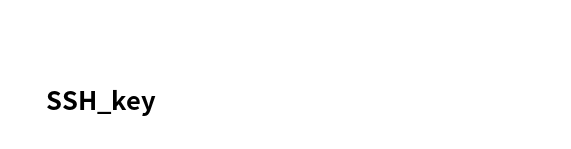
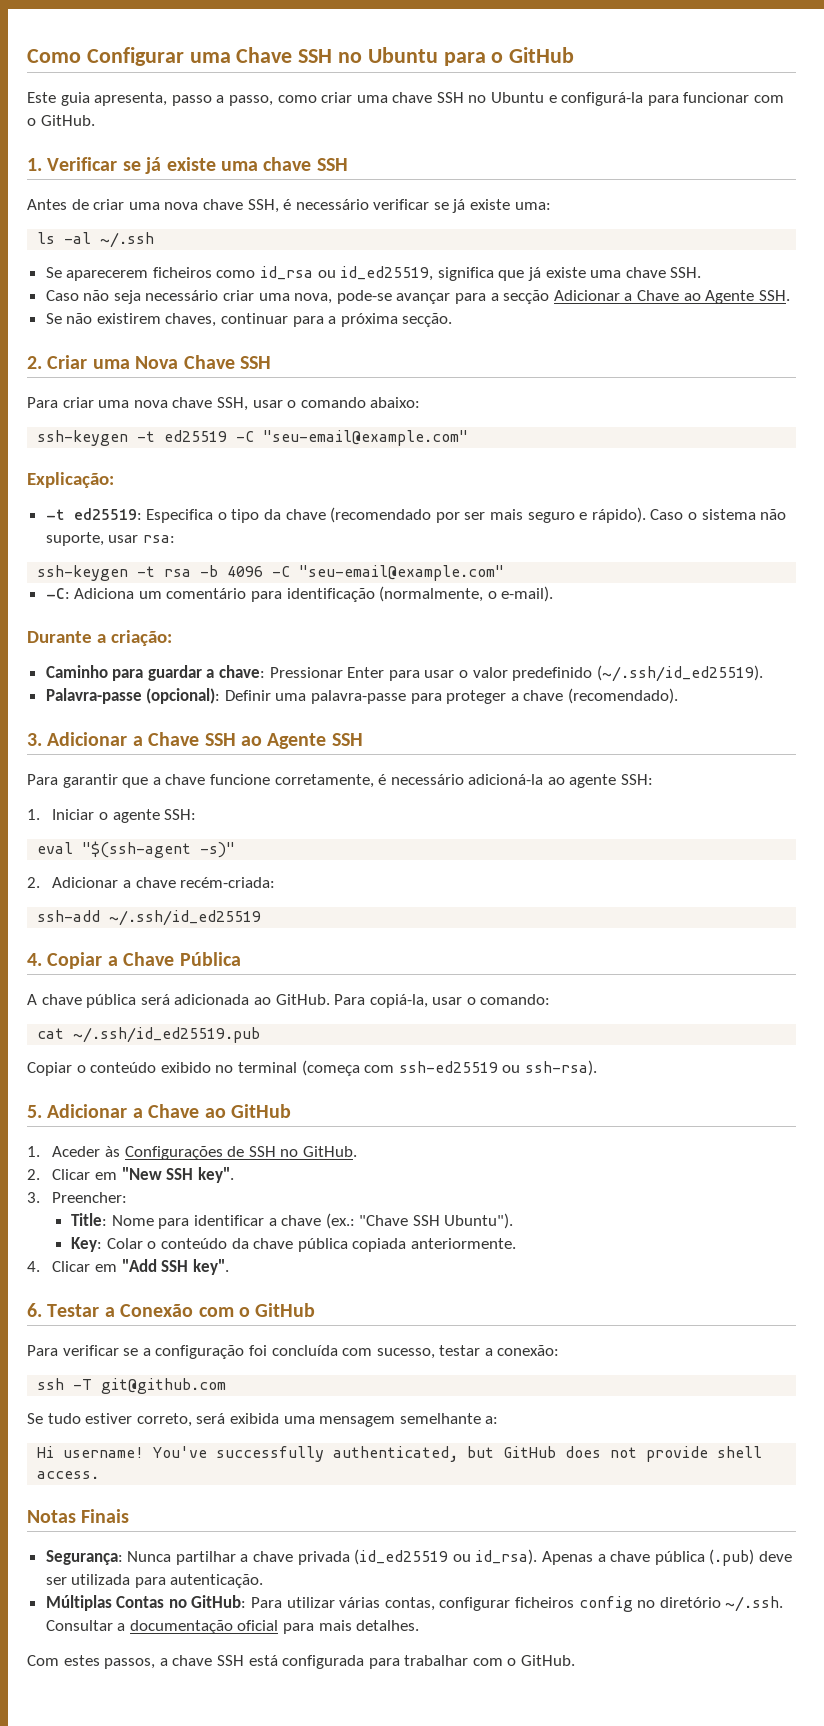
- SSH_key
+ Como Configurar uma Chave SSH no Ubuntu para o GitHub
+ Este guia apresenta, passo a passo, como criar uma chave SSH no Ubuntu e configurá-la para funcionar com o GitHub.
+ 1. Verificar se já existe uma chave SSH
+ Antes de criar uma nova chave SSH, é necessário verificar se já existe uma:
+ ls -al ~/.ssh
+ Se aparecerem ficheiros como id_rsa ou id_ed25519, significa que já existe uma chave SSH.
+ Caso não seja necessário criar uma nova, pode-se avançar para a secção Adicionar a Chave ao Agente SSH.
+ Se não existirem chaves, continuar para a próxima secção.
+ 2. Criar uma Nova Chave SSH
+ Para criar uma nova chave SSH, usar o comando abaixo:
+ ssh-keygen -t ed25519 -C "seu-email@example.com"
+ Explicação:
+ -t ed25519: Especifica o tipo da chave (recomendado por ser mais seguro e rápido). Caso o sistema não suporte, usar rsa:
+ ssh-keygen -t rsa -b 4096 -C "seu-email@example.com"
+ -C: Adiciona um comentário para identificação (normalmente, o e-mail).
+ Durante a criação:
+ Caminho para guardar a chave: Pressionar Enter para usar o valor predefinido (~/.ssh/id_ed25519).
+ Palavra-passe (opcional): Definir uma palavra-passe para proteger a chave (recomendado).
+ 3. Adicionar a Chave SSH ao Agente SSH
+ Para garantir que a chave funcione corretamente, é necessário adicioná-la ao agente SSH:
+ 1. Iniciar o agente SSH:
+ eval "$(ssh-agent -s)"
+ 2. Adicionar a chave recém-criada:
+ ssh-add ~/.ssh/id_ed25519
+ 4. Copiar a Chave Pública
+ A chave pública será adicionada ao GitHub. Para copiá-la, usar o comando:
+ cat ~/.ssh/id_ed25519.pub
+ Copiar o conteúdo exibido no terminal (começa com ssh-ed25519 ou ssh-rsa).
+ 5. Adicionar a Chave ao GitHub
+ 1. Aceder às Configurações de SSH no GitHub.
+ 2. Clicar em "New SSH key".
+ 3. Preencher:
+ Title: Nome para identificar a chave (ex.: "Chave SSH Ubuntu").
+ Key: Colar o conteúdo da chave pública copiada anteriormente.
+ 4. Clicar em "Add SSH key".
+ 6. Testar a Conexão com o GitHub
+ Para verificar se a configuração foi concluída com sucesso, testar a conexão:
+ ssh -T git@github.com
+ Se tudo estiver correto, será exibida uma mensagem semelhante a:
+ Hi username! You've successfully authenticated, but GitHub does not provide shell access.
+ Notas Finais
+ Segurança: Nunca partilhar a chave privada (id_ed25519 ou id_rsa). Apenas a chave pública (.pub) deve ser utilizada para autenticação.
+ Múltiplas Contas no GitHub: Para utilizar várias contas, configurar ficheiros config no diretório ~/.ssh. Consultar a documentação oficial para mais detalhes.
+ Com estes passos, a chave SSH está configurada para trabalhar com o GitHub.

